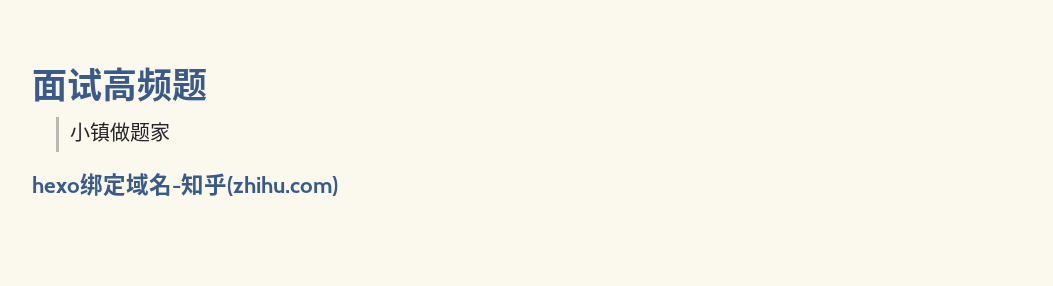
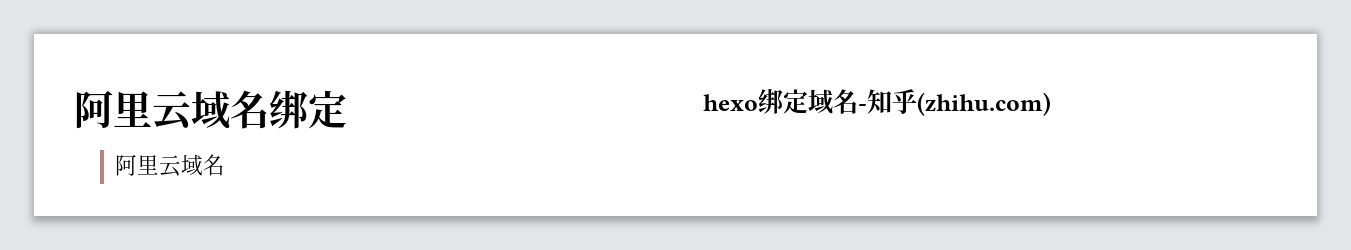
- 面试高频题
- 小镇做题家
+ 阿里云域名绑定
+ 阿里云域名

